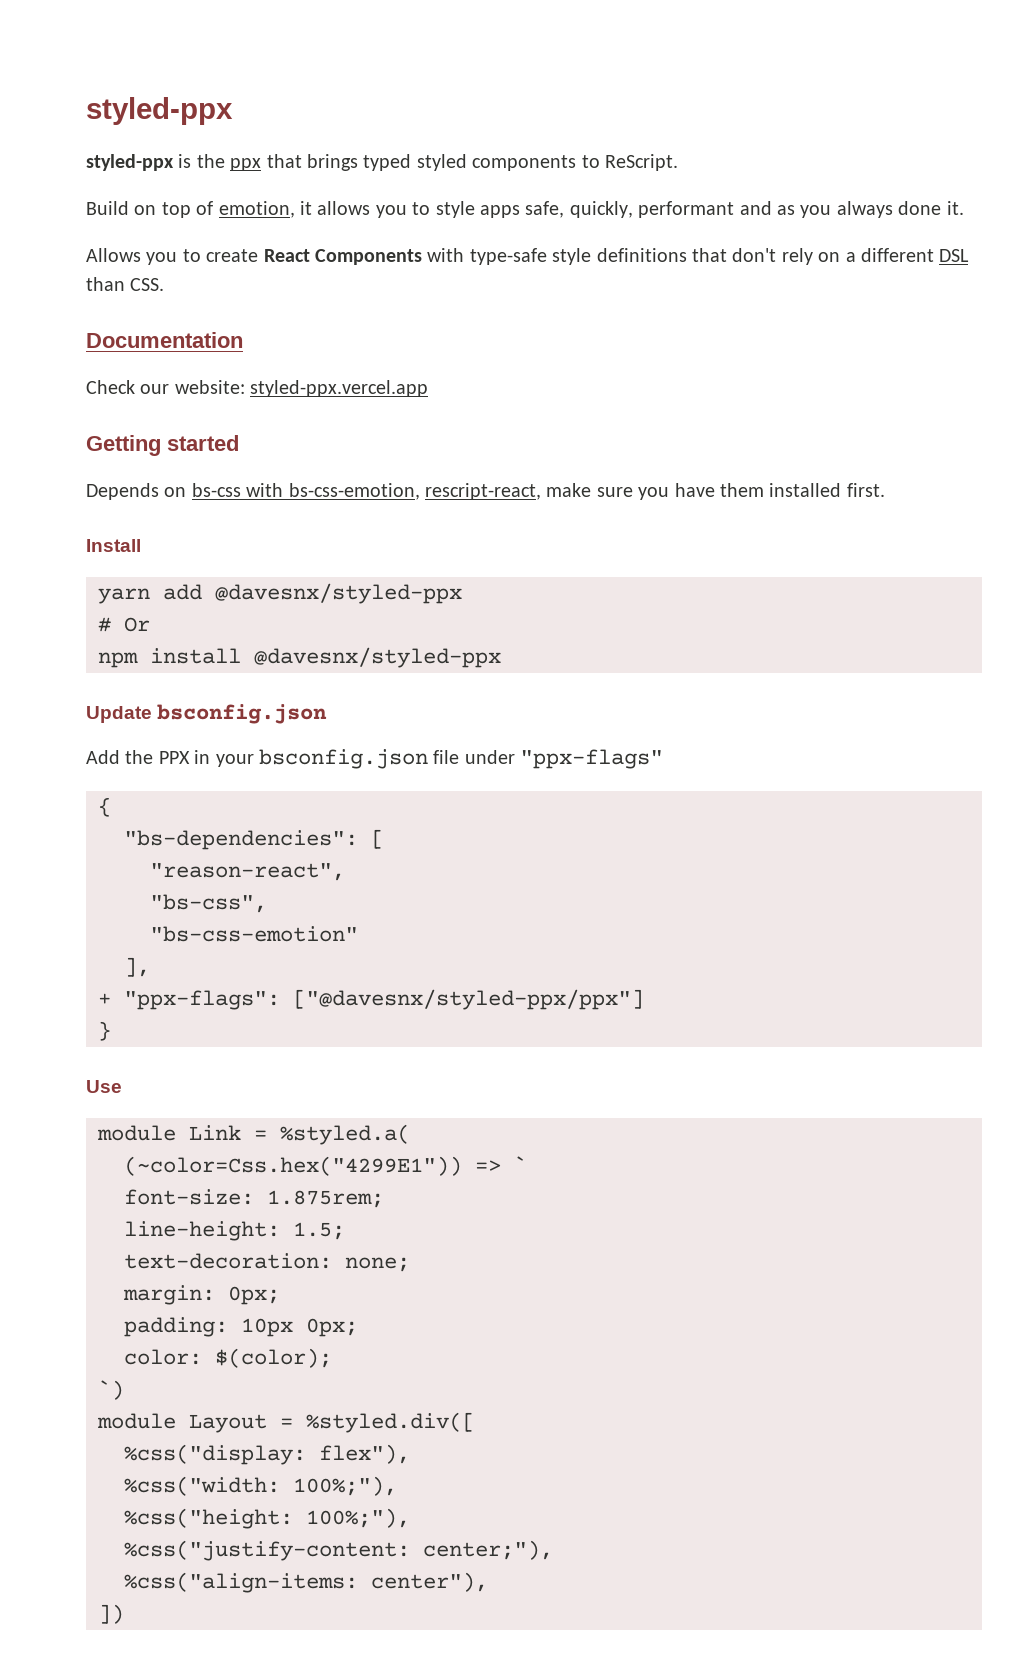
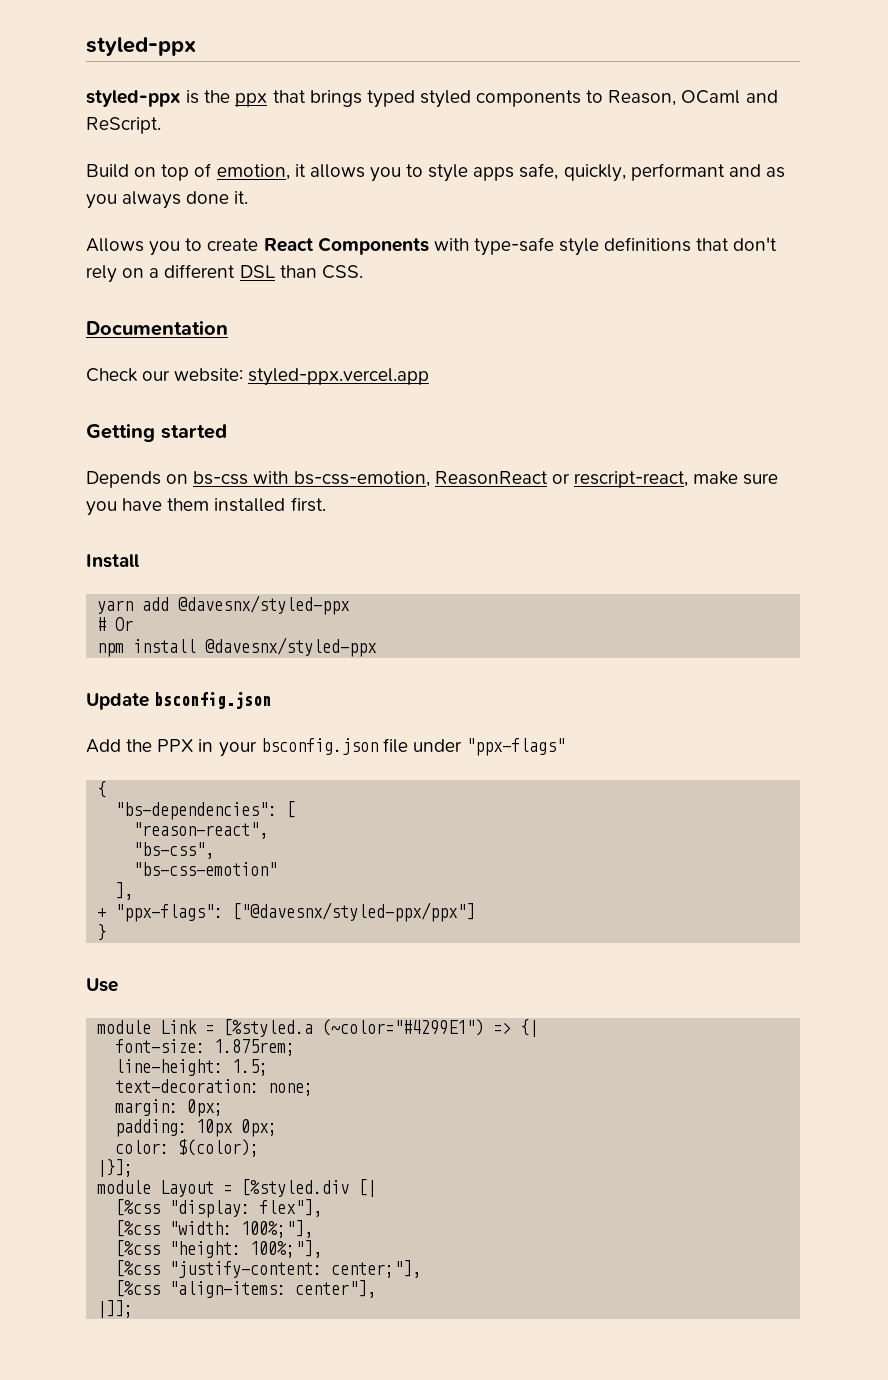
- styled-ppx is the ppx that brings typed styled components to ReScript.
+ styled-ppx is the ppx that brings typed styled components to Reason, OCaml and ReScript.
- Depends on bs-css with bs-css-emotion, rescript-react, make sure you have them installed first.
+ Depends on bs-css with bs-css-emotion, ReasonReact or rescript-react, make sure you have them installed first.
- module Link = %styled.a(
- (~color=Css.hex("4299E1")) => `
+ module Link = [%styled.a (~color="#4299E1") => {|
- `)
+ |}];
- module Layout = %styled.div([
- %css("display: flex"),
- %css("width: 100%;"),
- %css("height: 100%;"),
- %css("justify-content: center;"),
- %css("align-items: center"),
- ])
+ module Layout = [%styled.div [|
+ [%css "display: flex"],
+ [%css "width: 100%;"],
+ [%css "height: 100%;"],
+ [%css "justify-content: center;"],
+ [%css "align-items: center"],
+ |]];

